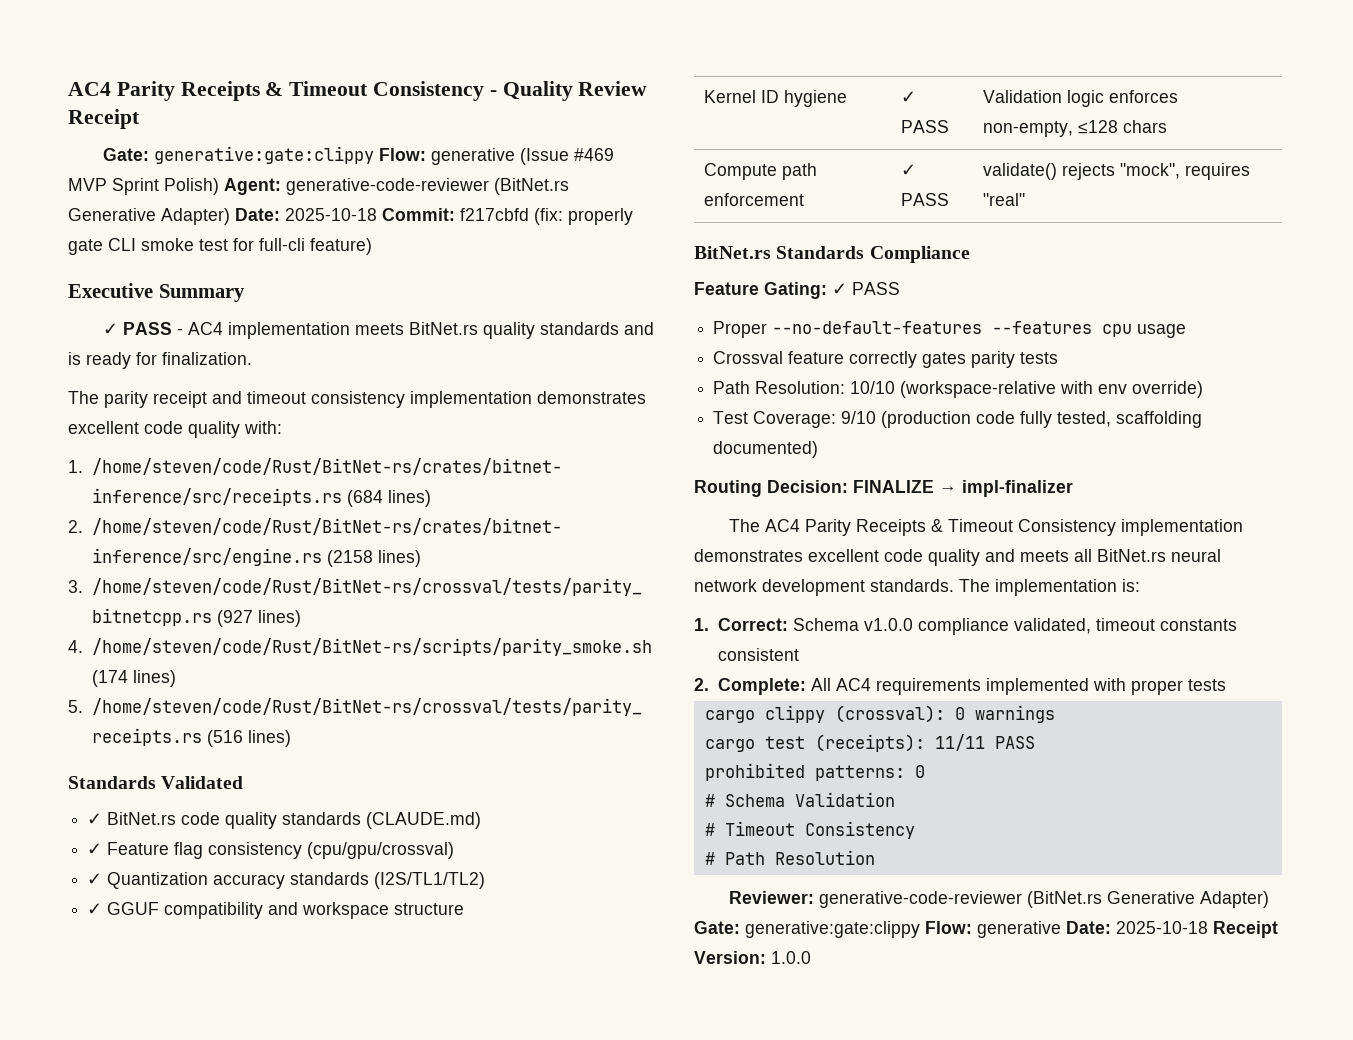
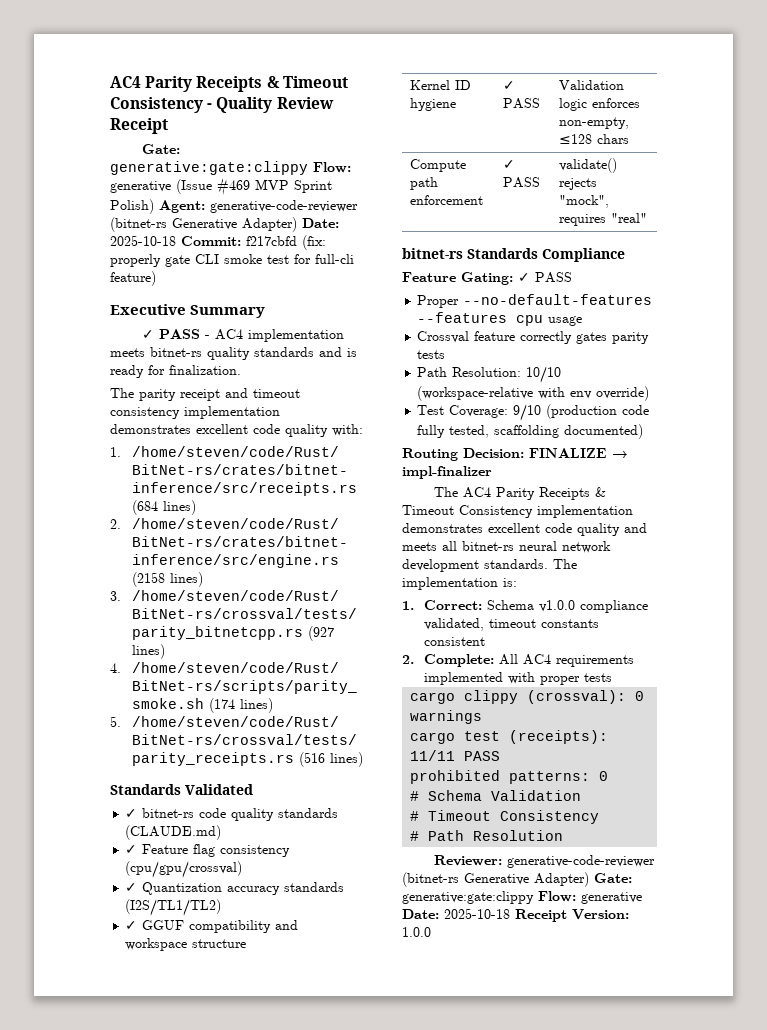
- Gate: generative:gate:clippy Flow: generative (Issue #469 MVP Sprint Polish) Agent: generative-code-reviewer (BitNet.rs Generative Adapter) Date: 2025-10-18 Commit: f217cbfd (fix: properly gate CLI smoke test for full-cli feature)
+ Gate: generative:gate:clippy Flow: generative (Issue #469 MVP Sprint Polish) Agent: generative-code-reviewer (bitnet-rs Generative Adapter) Date: 2025-10-18 Commit: f217cbfd (fix: properly gate CLI smoke test for full-cli feature)
- ✓ PASS - AC4 implementation meets BitNet.rs quality standards and is ready for finalization.
+ ✓ PASS - AC4 implementation meets bitnet-rs quality standards and is ready for finalization.
- ✓ BitNet.rs code quality standards (CLAUDE.md)
+ ✓ bitnet-rs code quality standards (CLAUDE.md)
- BitNet.rs Standards Compliance
+ bitnet-rs Standards Compliance
- The AC4 Parity Receipts & Timeout Consistency implementation demonstrates excellent code quality and meets all BitNet.rs neural network development standards.
+ The AC4 Parity Receipts & Timeout Consistency implementation demonstrates excellent code quality and meets all bitnet-rs neural network development standards.
- Reviewer: generative-code-reviewer (BitNet.rs Generative Adapter) Gate: generative:gate:clippy Flow: generative Date: 2025-10-18 Receipt Version: 1.0.0
+ Reviewer: generative-code-reviewer (bitnet-rs Generative Adapter) Gate: generative:gate:clippy Flow: generative Date: 2025-10-18 Receipt Version: 1.0.0

